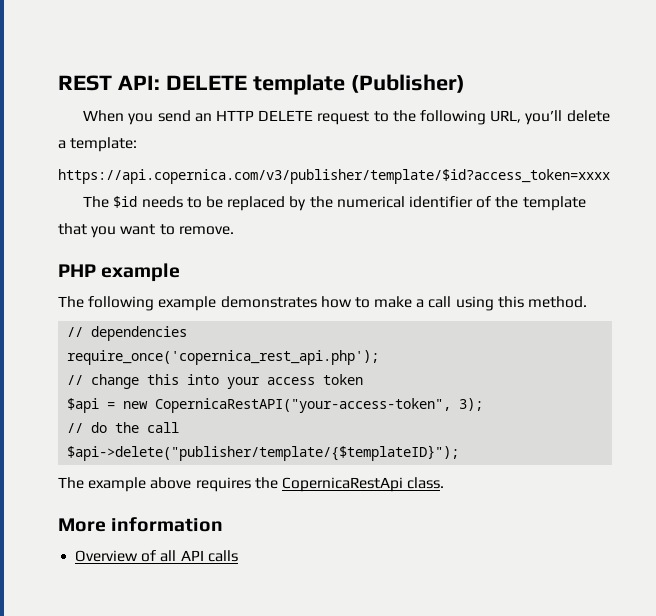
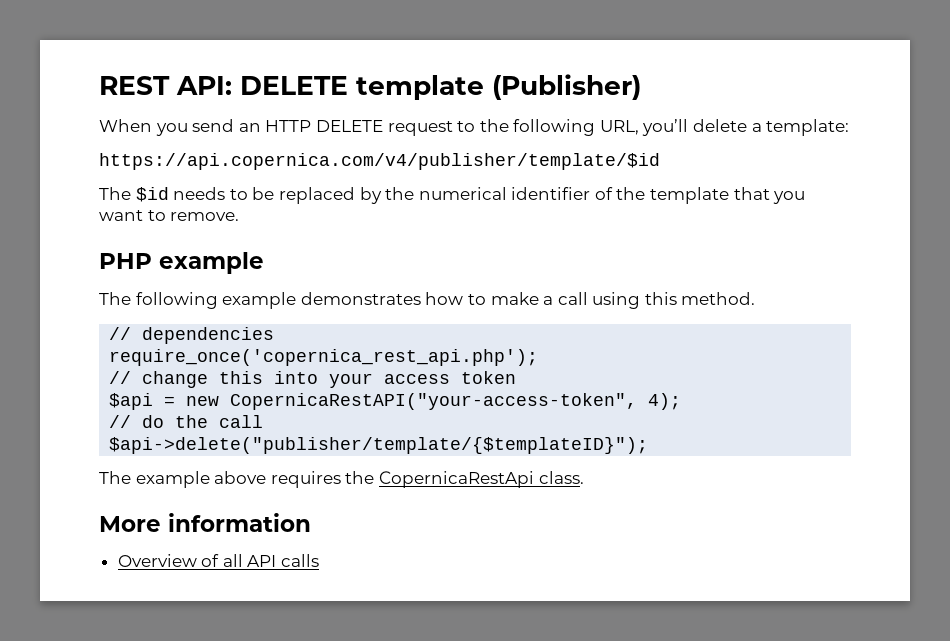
- https://api.copernica.com/v3/publisher/template/$id?access_token=xxxx
+ https://api.copernica.com/v4/publisher/template/$id
- $api = new CopernicaRestAPI("your-access-token", 3);
+ $api = new CopernicaRestAPI("your-access-token", 4);

